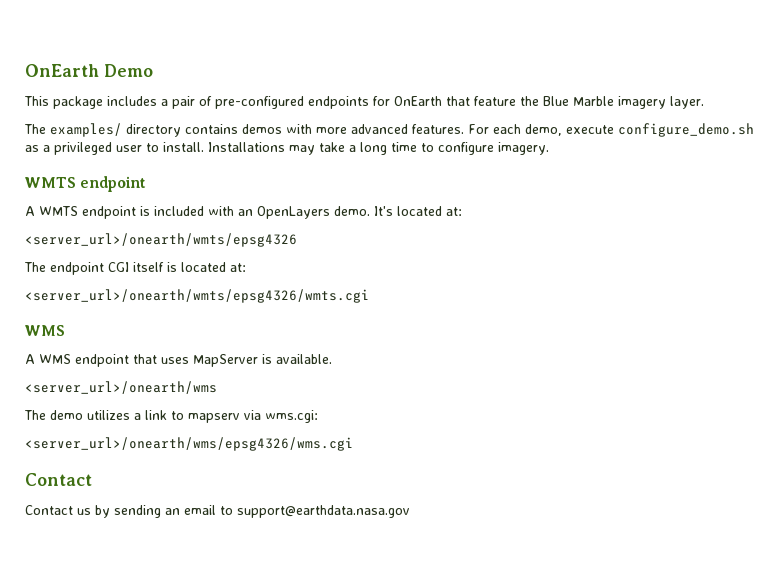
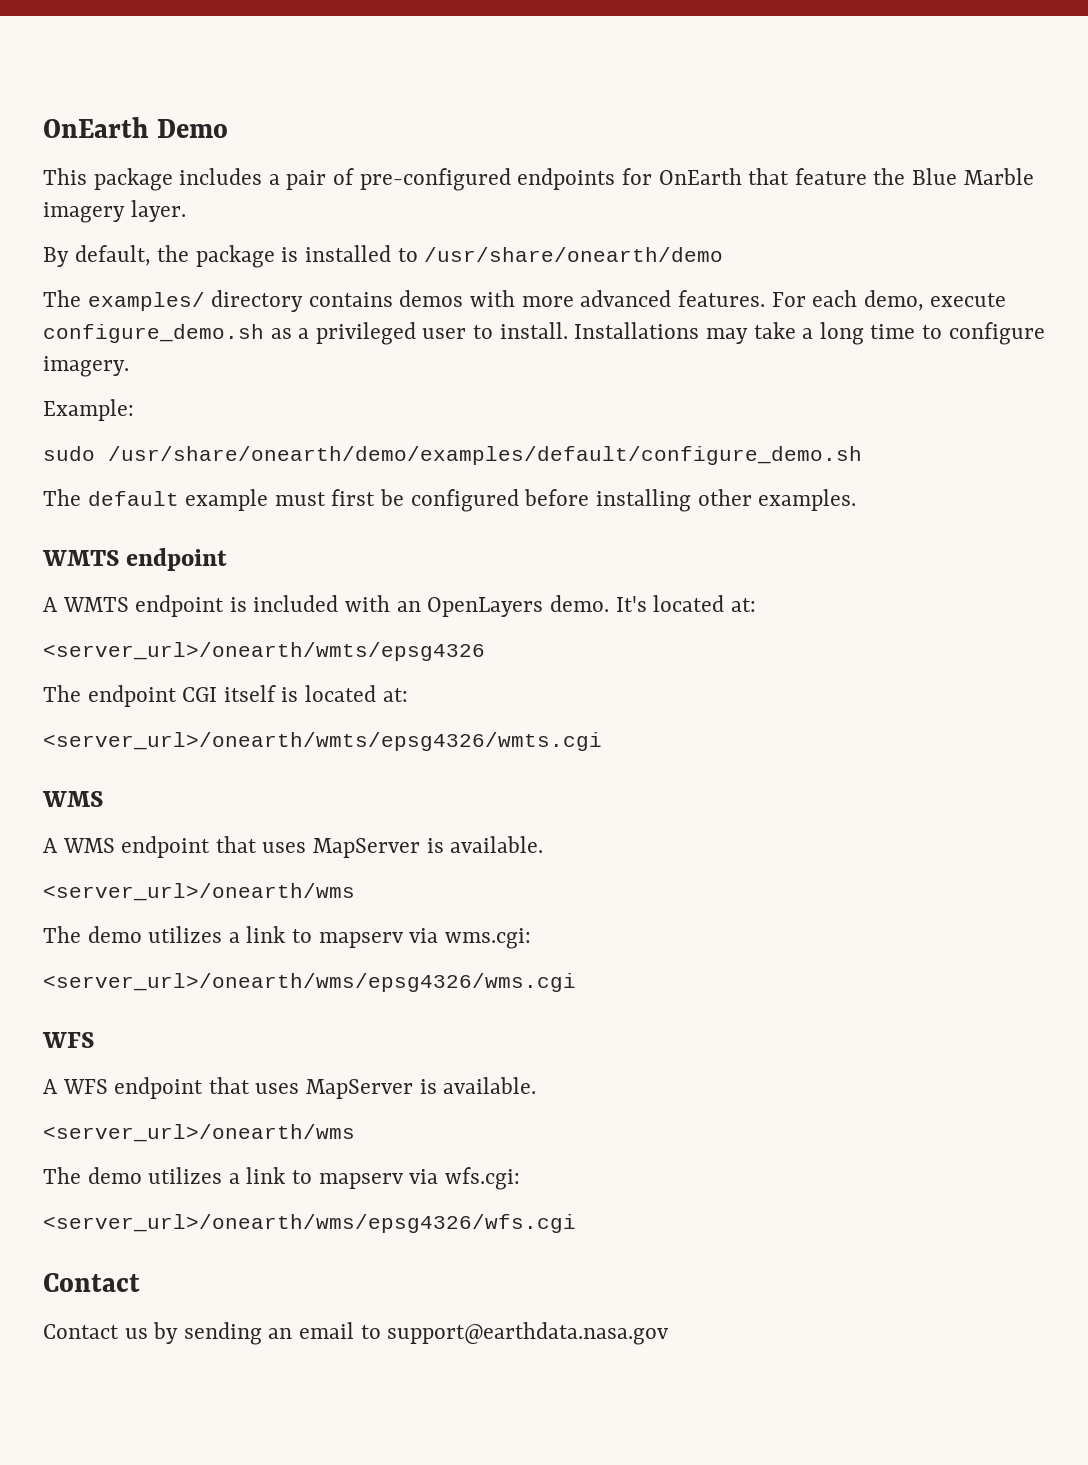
+ By default, the package is installed to /usr/share/onearth/demo
+ Example:
+ sudo /usr/share/onearth/demo/examples/default/configure_demo.sh
+ The default example must first be configured before installing other examples.
  <server_url>/onearth/wms/epsg4326/wms.cgi
+ WFS
+ A WFS endpoint that uses MapServer is available.
+ <server_url>/onearth/wms
+ The demo utilizes a link to mapserv via wfs.cgi:
+ <server_url>/onearth/wms/epsg4326/wfs.cgi

